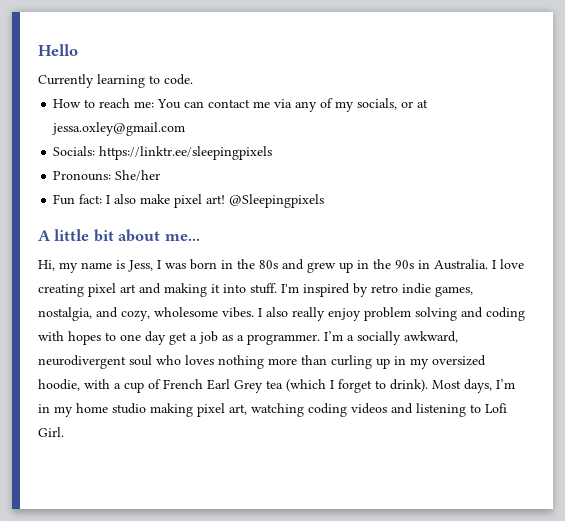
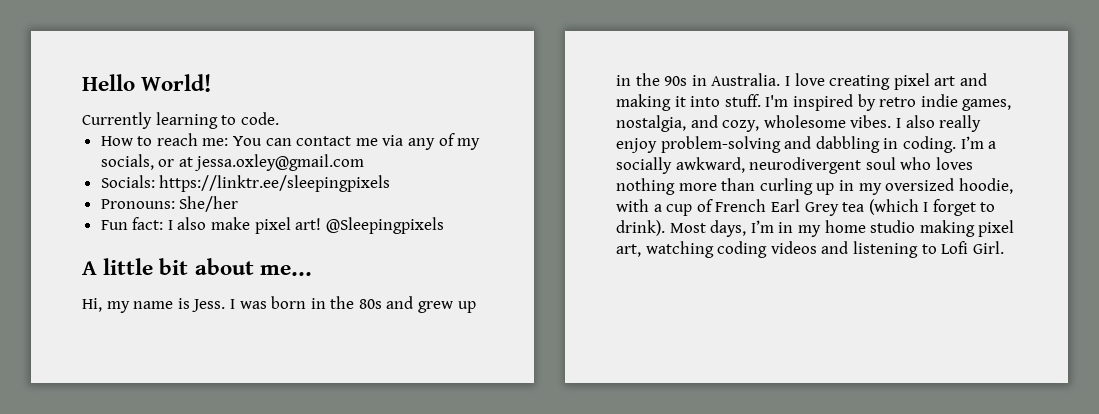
- Hello
+ Hello World!
- Hi, my name is Jess, I was born in the 80s and grew up in the 90s in Australia.
+ Hi, my name is Jess. I was born in the 80s and grew up in the 90s in Australia.
- I also really enjoy problem solving and coding with hopes to one day get a job as a programmer.
+ I also really enjoy problem-solving and dabbling in coding.

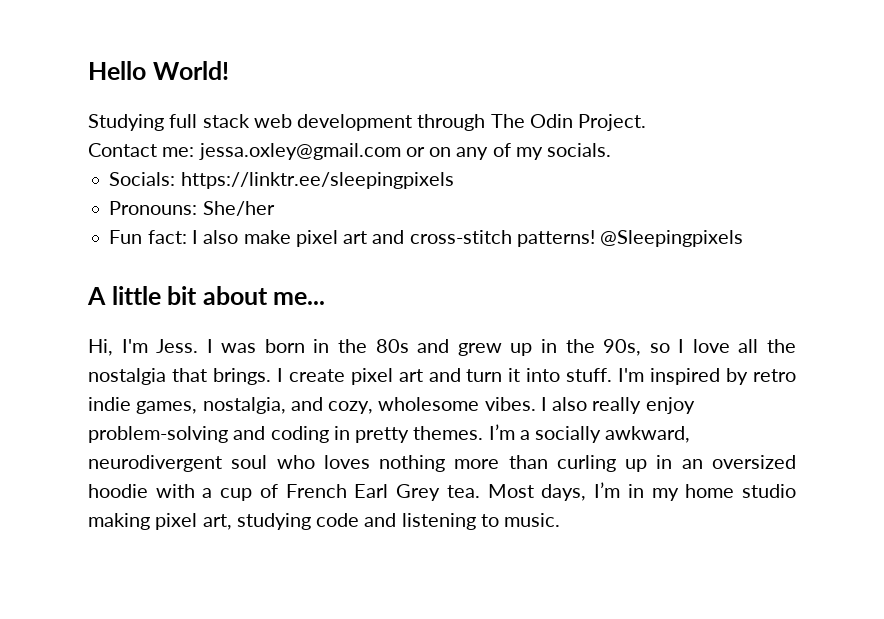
- Currently learning to code.
- How to reach me: You can contact me via any of my socials, or at jessa.oxley@gmail.com
+ Studying full stack web development through The Odin Project.
+ Contact me: jessa.oxley@gmail.com or on any of my socials.
- Fun fact: I also make pixel art!
+ Fun fact: I also make pixel art and cross-stitch patterns!
- Hi, my name is Jess.
+ Hi, I'm Jess.
- I was born in the 80s and grew up in the 90s in Australia. I love creating pixel art and making it into stuff.
+ I was born in the 80s and grew up in the 90s, so I love all the nostalgia that brings. I create pixel art and turn it into stuff.
- I also really enjoy problem-solving and dabbling in coding.
+ I also really enjoy problem-solving and coding in pretty themes.
- I’m a socially awkward, neurodivergent soul who loves nothing more than curling up in my oversized hoodie, with a cup of French Earl Grey tea (which I forget to drink).
+ I’m a socially awkward, neurodivergent soul who loves nothing more than curling up in an oversized hoodie with a cup of French Earl Grey tea.
- Most days, I’m in my home studio making pixel art, watching coding videos and listening to Lofi Girl.
+ Most days, I’m in my home studio making pixel art, studying code and listening to music.

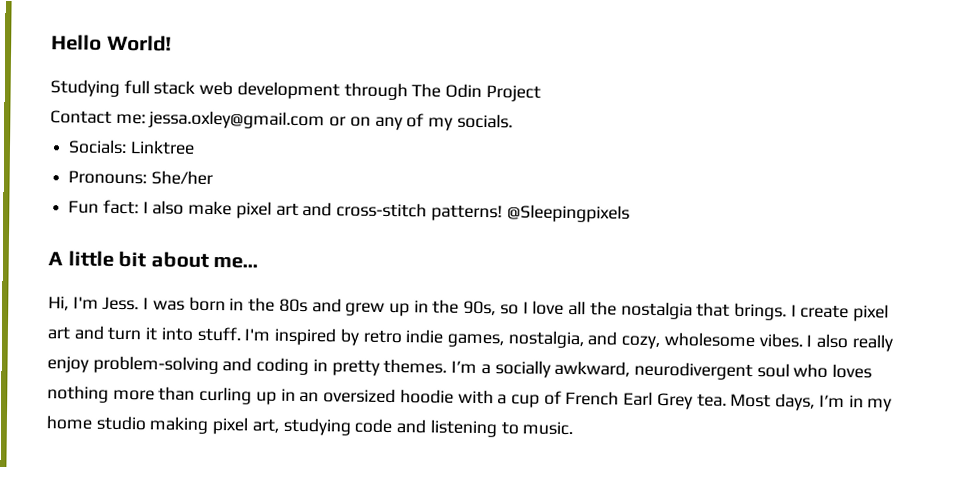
- Studying full stack web development through The Odin Project.
+ Studying full stack web development through The Odin Project
- Socials: https://linktr.ee/sleepingpixels
+ Socials: Linktree

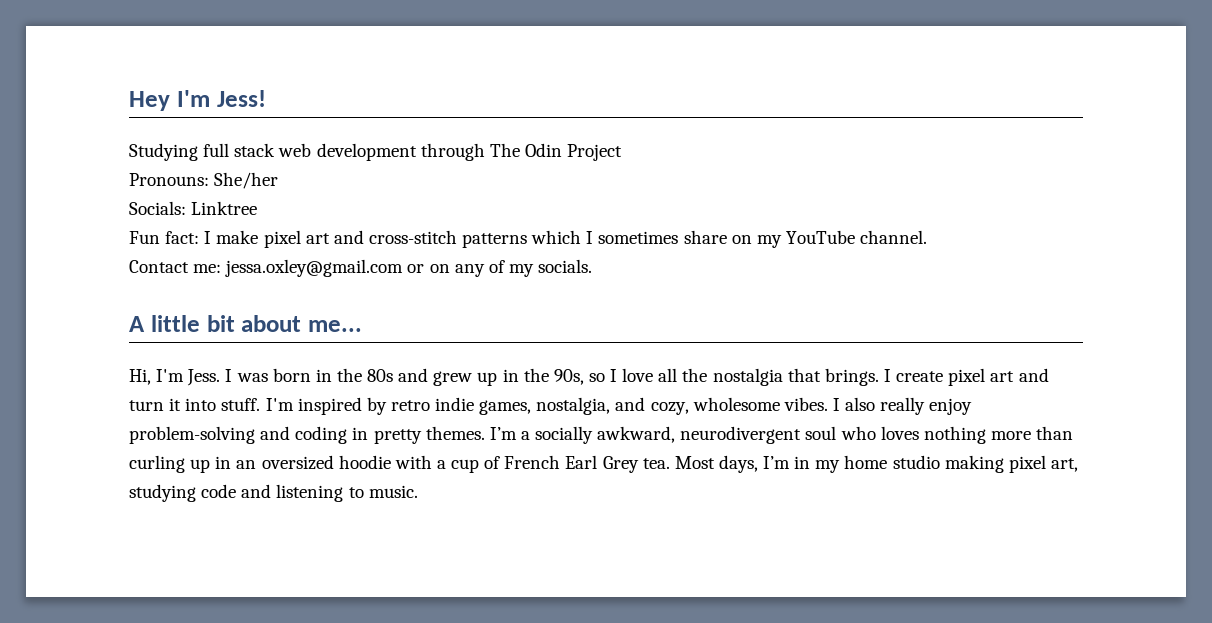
- Hello World!
+ Hey I'm Jess!
+ Pronouns: She/her
+ Socials: Linktree
+ Fun fact: I make pixel art and cross-stitch patterns which I sometimes share on my YouTube channel.
- Socials: Linktree
- Pronouns: She/her
- Fun fact: I also make pixel art and cross-stitch patterns! @Sleepingpixels

